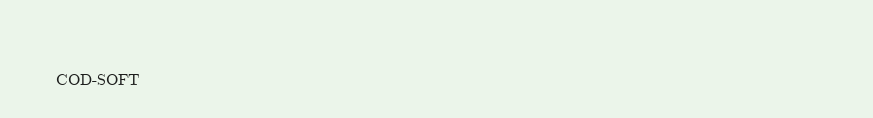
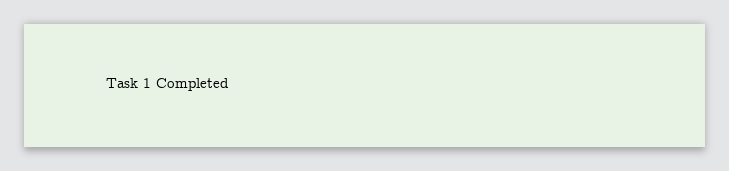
- COD-SOFT
+ Task 1 Completed

